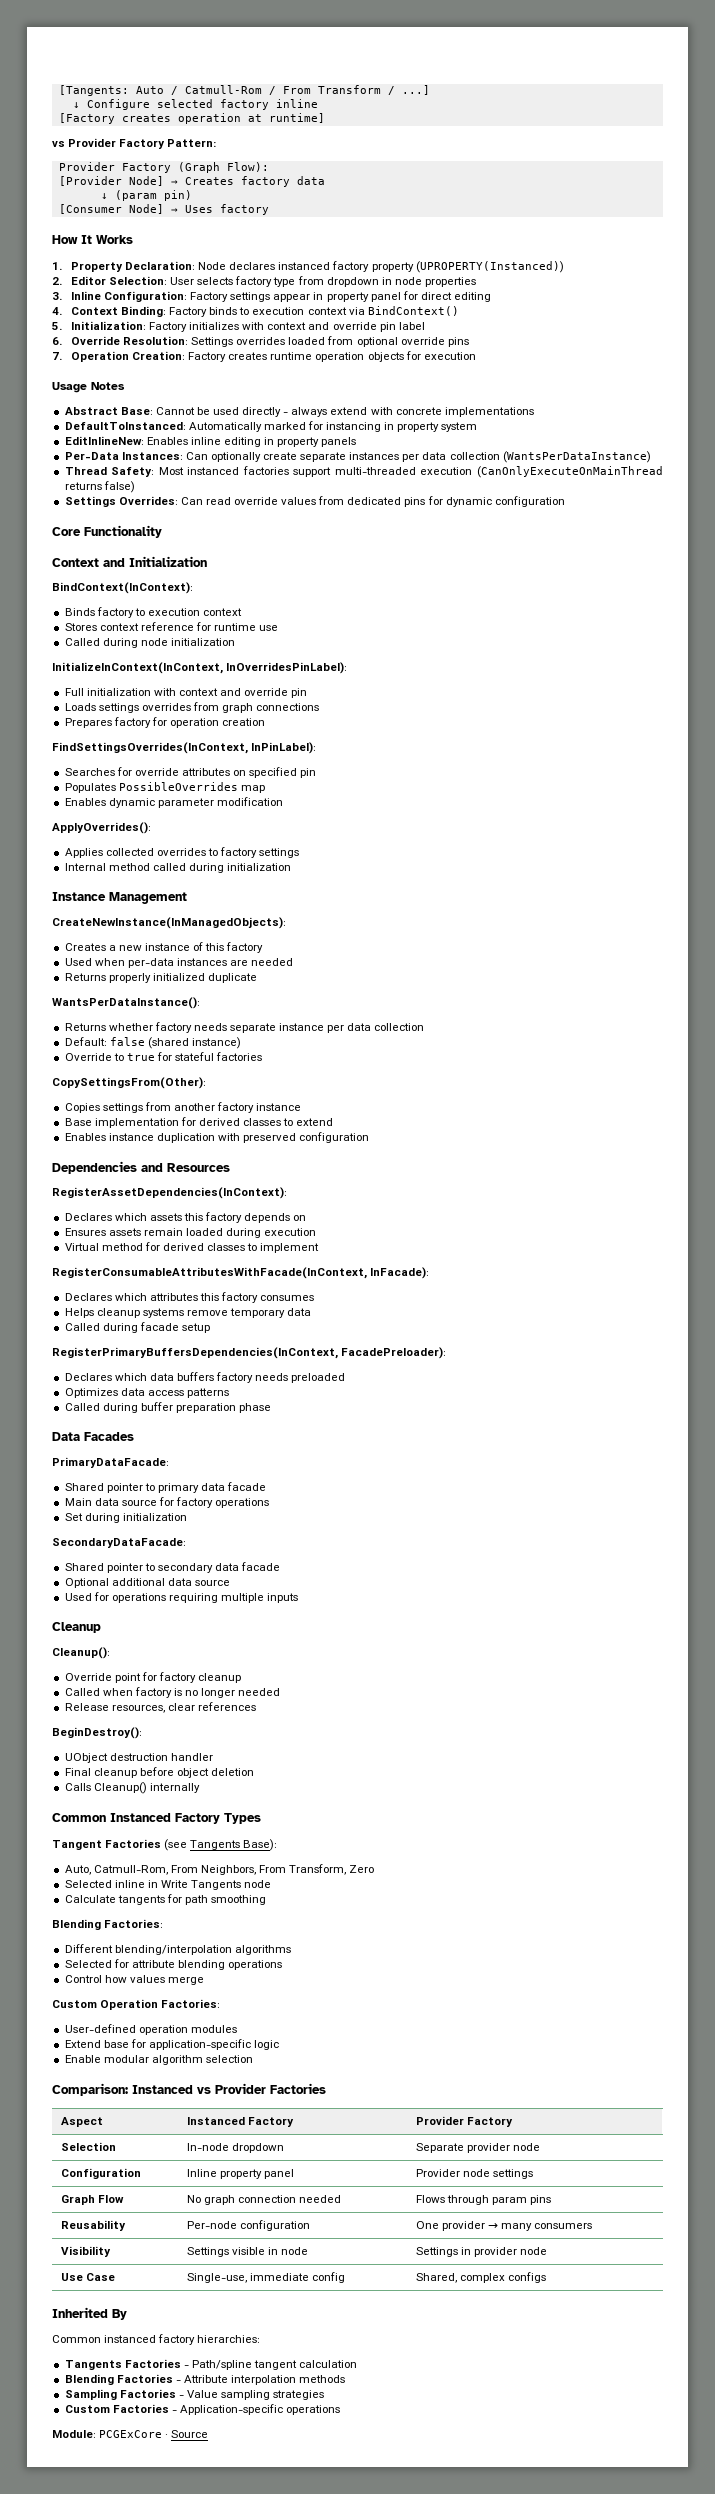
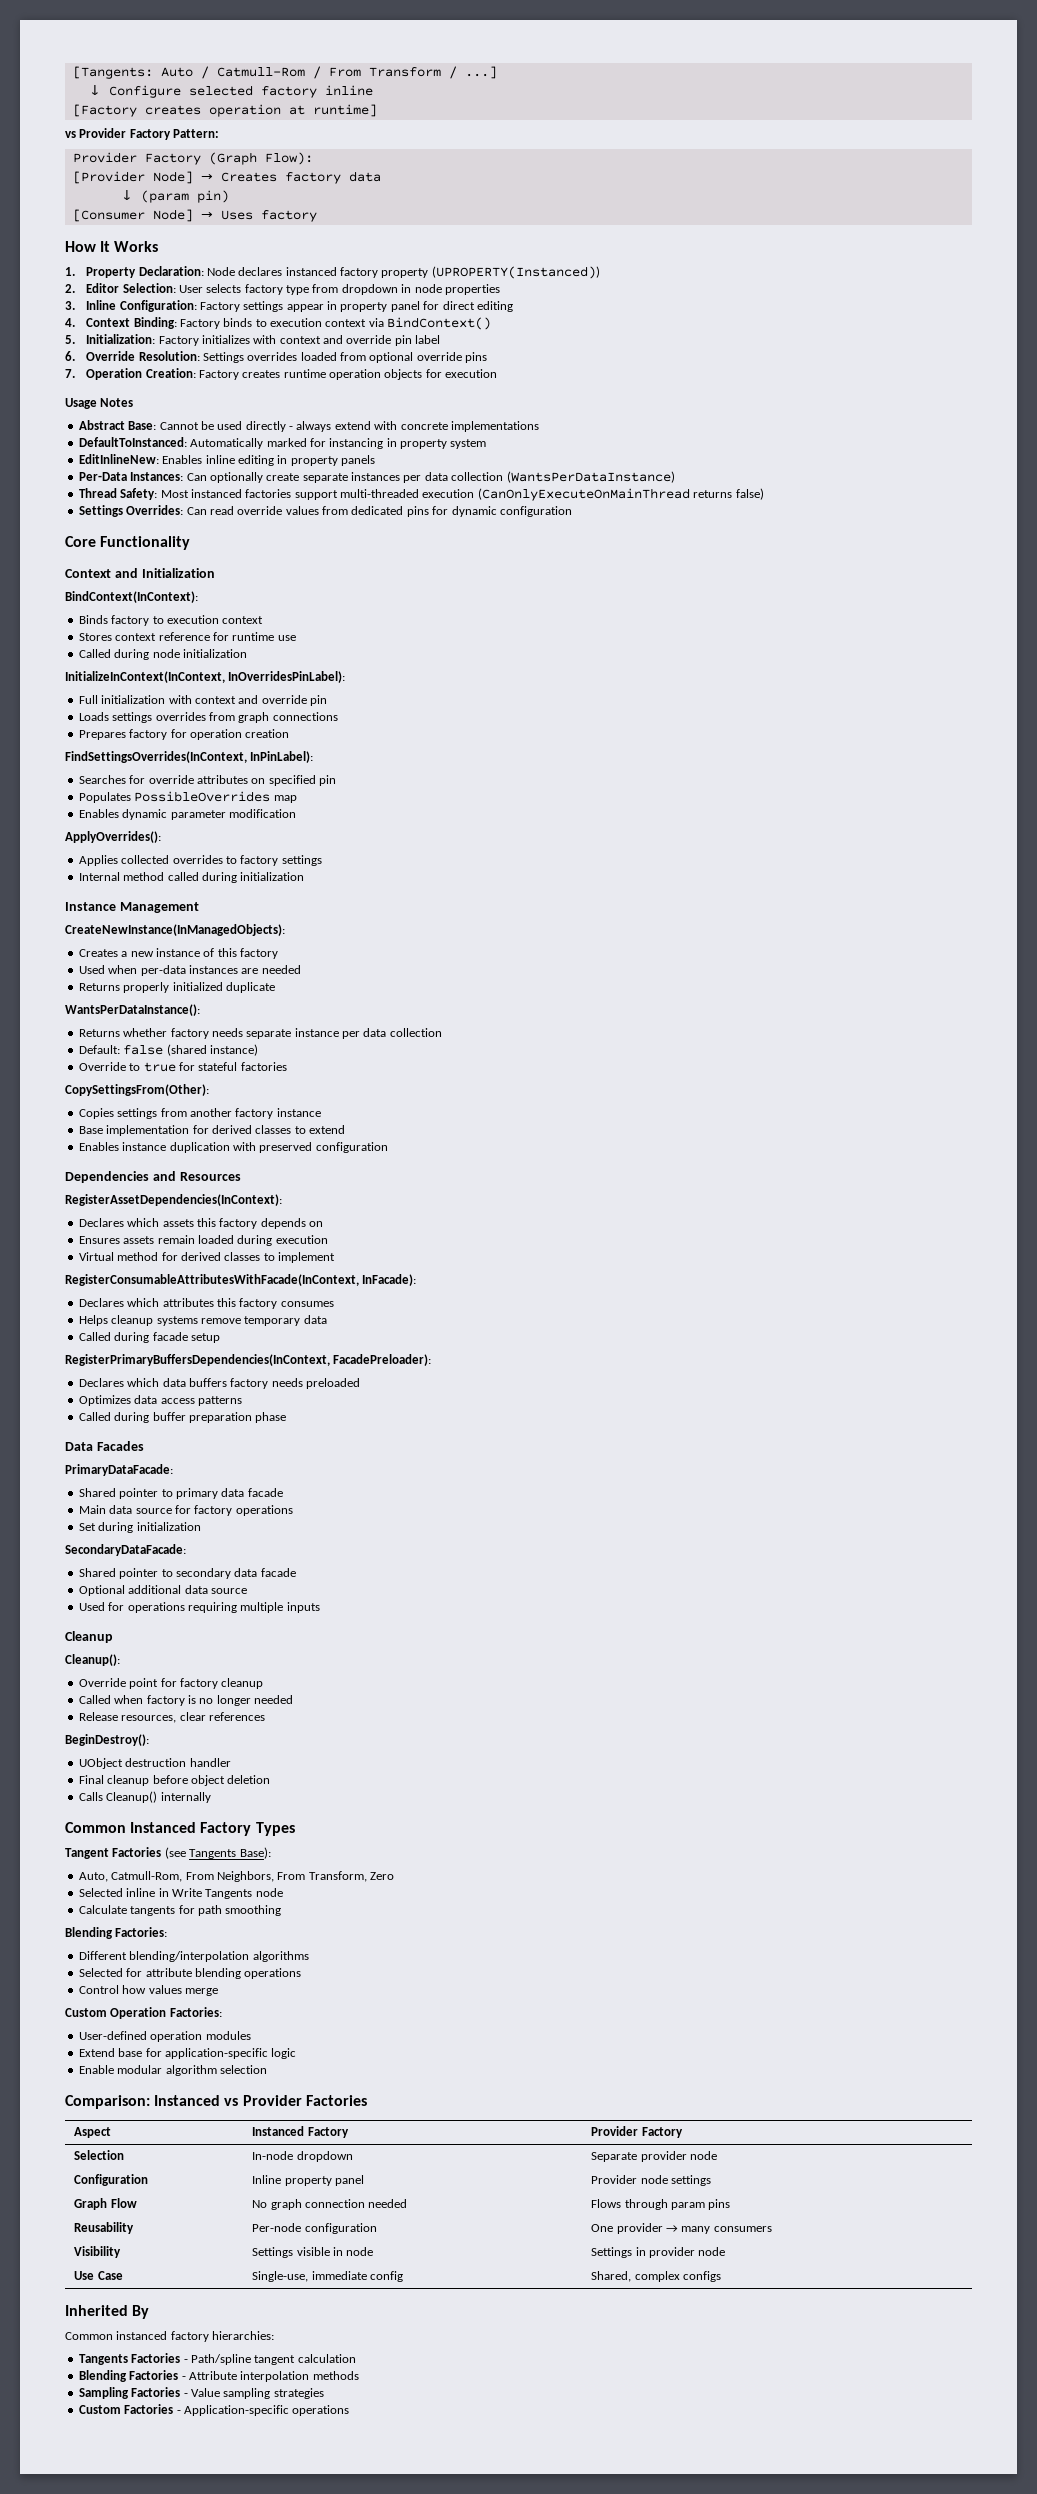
- Module: PCGExCore · Source

